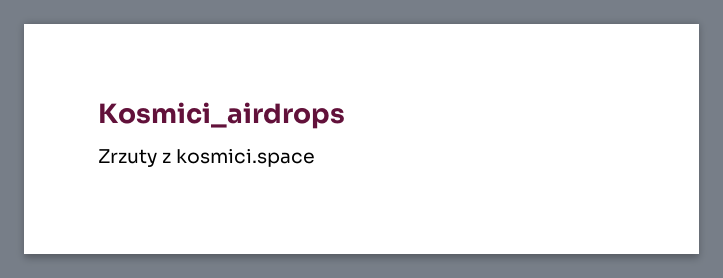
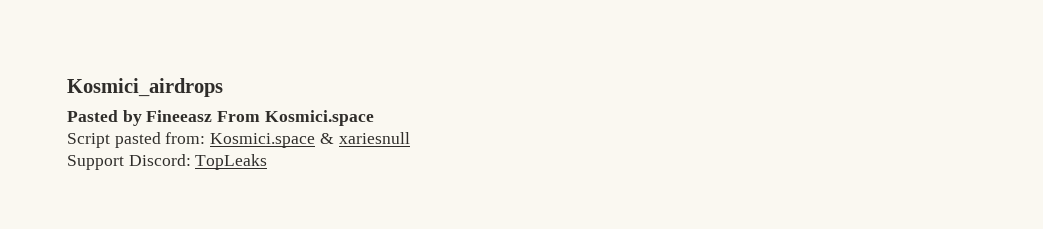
- Zrzuty z kosmici.space
+ Pasted by Fineeasz From Kosmici.space
+ Script pasted from: Kosmici.space & xariesnull
+ Support Discord: TopLeaks

